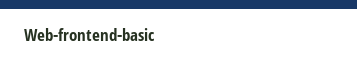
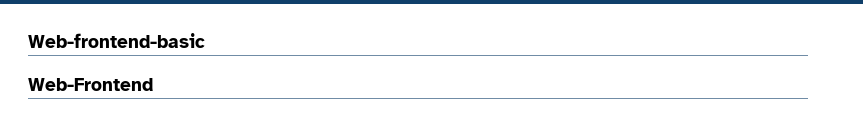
+ Web-Frontend

